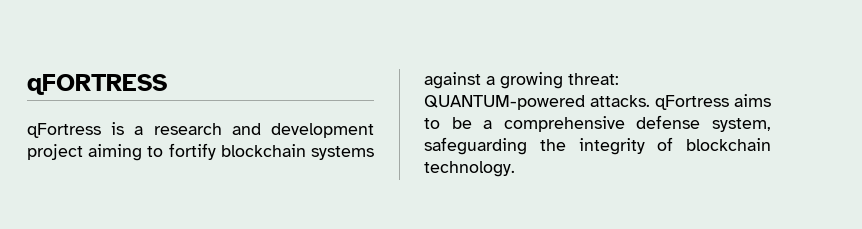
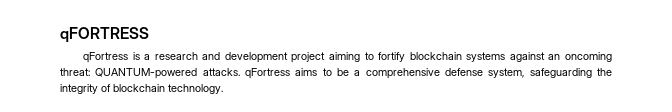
- qFortress is a research and development project aiming to fortify blockchain systems against a growing threat: QUANTUM-powered attacks. qFortress aims to be a comprehensive defense system, safeguarding the integrity of blockchain technology.
+ qFortress is a research and development project aiming to fortify blockchain systems against an oncoming threat: QUANTUM-powered attacks. qFortress aims to be a comprehensive defense system, safeguarding the integrity of blockchain technology.

